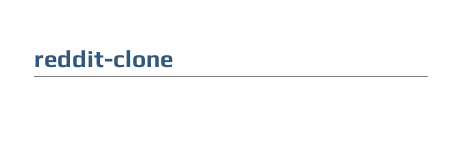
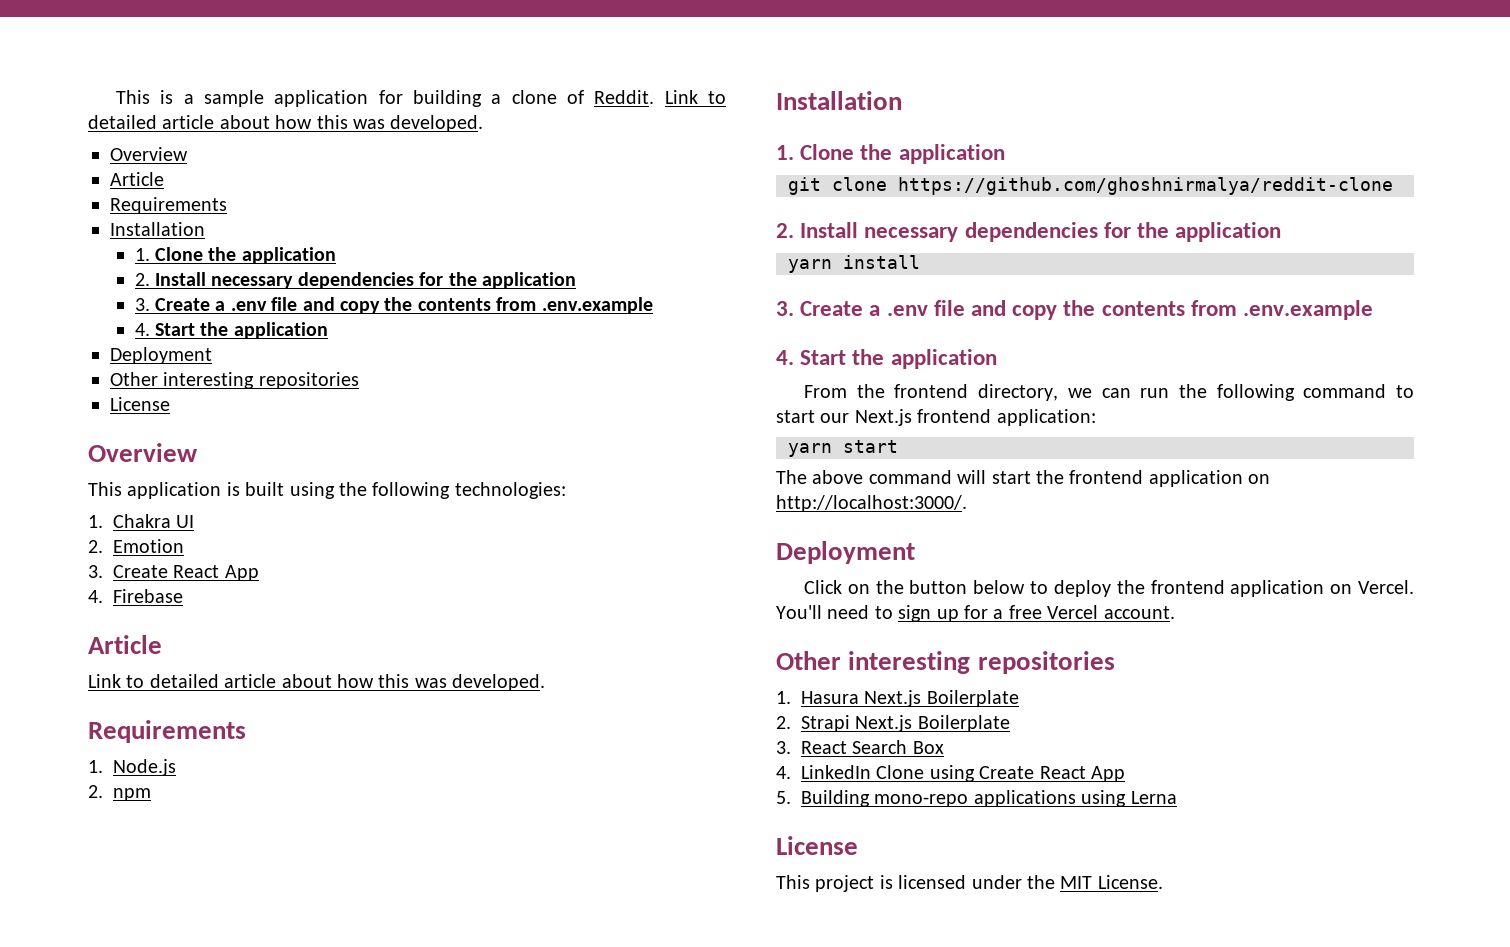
- reddit-clone
+ This is a sample application for building a clone of Reddit. Link to detailed article about how this was developed.
+ Overview
+ Article
+ Requirements
+ Installation
+ 1. Clone the application
+ 2. Install necessary dependencies for the application
+ 3. Create a .env file and copy the contents from .env.example
+ 4. Start the application
+ Deployment
+ Other interesting repositories
+ License
+ Overview
+ This application is built using the following technologies:
+ 1. Chakra UI
+ 2. Emotion
+ 3. Create React App
+ 4. Firebase
+ Article
+ Link to detailed article about how this was developed.
+ Requirements
+ 1. Node.js
+ 2. npm
+ Installation
+ 1. Clone the application
+ git clone https://github.com/ghoshnirmalya/reddit-clone
+ 2. Install necessary dependencies for the application
+ yarn install
+ 3. Create a .env file and copy the contents from .env.example
+ 4. Start the application
+ From the frontend directory, we can run the following command to start our Next.js frontend application:
+ yarn start
+ The above command will start the frontend application on http://localhost:3000/.
+ Deployment
+ Click on the button below to deploy the frontend application on Vercel. You'll need to sign up for a free Vercel account.
+ Other interesting repositories
+ 1. Hasura Next.js Boilerplate
+ 2. Strapi Next.js Boilerplate
+ 3. React Search Box
+ 4. LinkedIn Clone using Create React App
+ 5. Building mono-repo applications using Lerna
+ License
+ This project is licensed under the MIT License.

